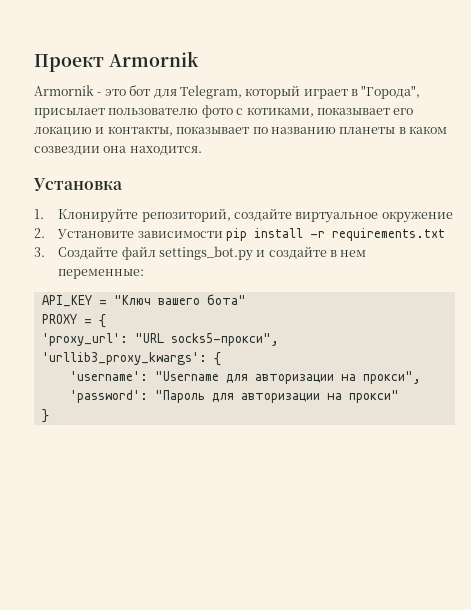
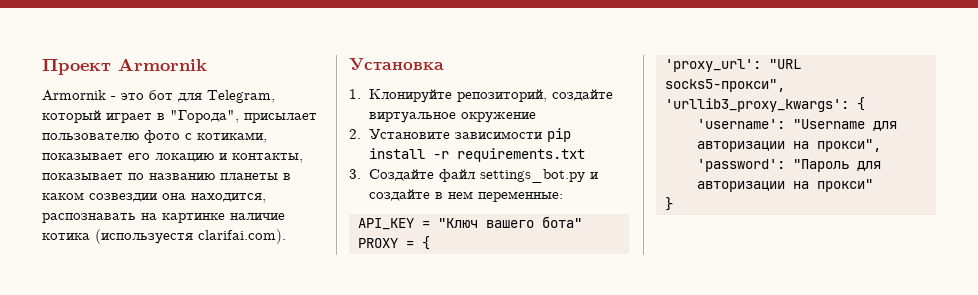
- Armornik - это бот для Telegram, который играет в "Города", присылает пользователю фото с котиками, показывает его локацию и контакты, показывает по названию планеты в каком созвездии она находится.
+ Armornik - это бот для Telegram, который играет в "Города", присылает пользователю фото с котиками, показывает его локацию и контакты, показывает по названию планеты в каком созвездии она находится, распознавать на картинке наличие котика (используестя clarifai.com).

